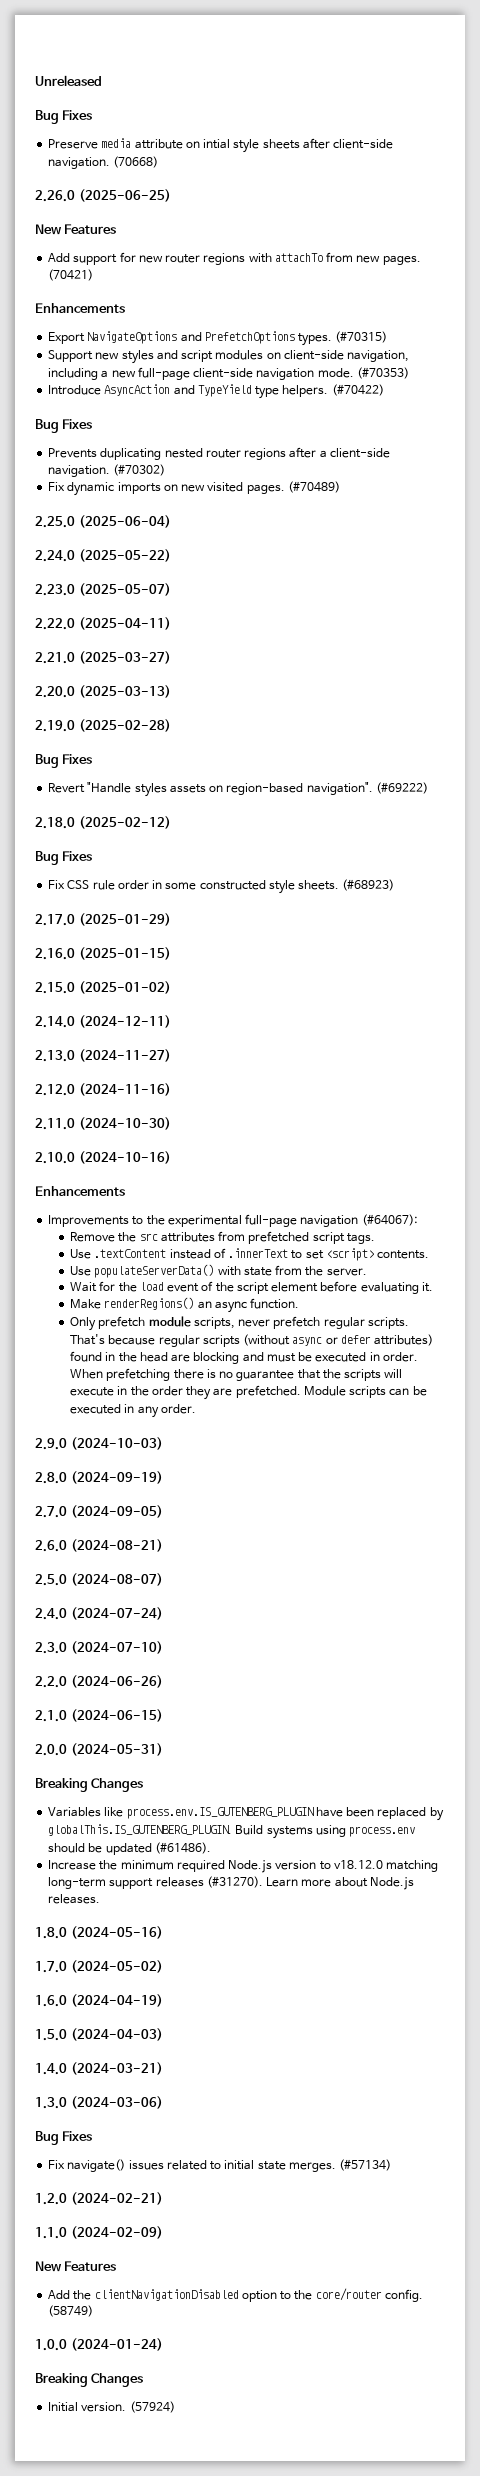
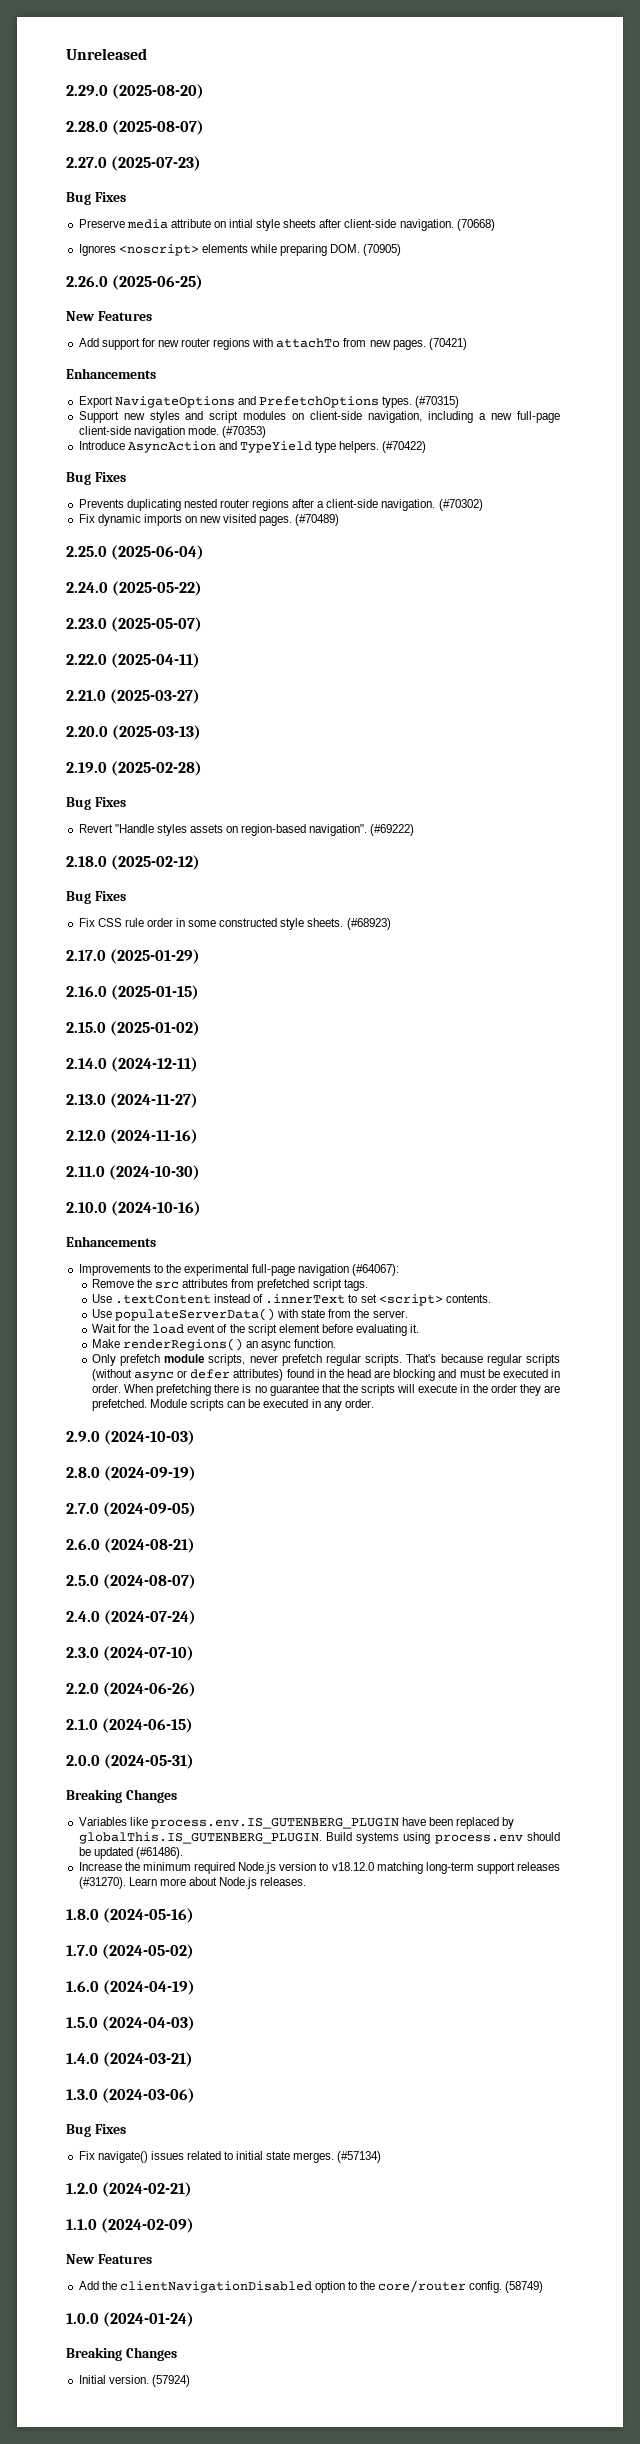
+ 2.29.0 (2025-08-20)
+ 2.28.0 (2025-08-07)
+ 2.27.0 (2025-07-23)
+ Ignores <noscript> elements while preparing DOM. (70905)

